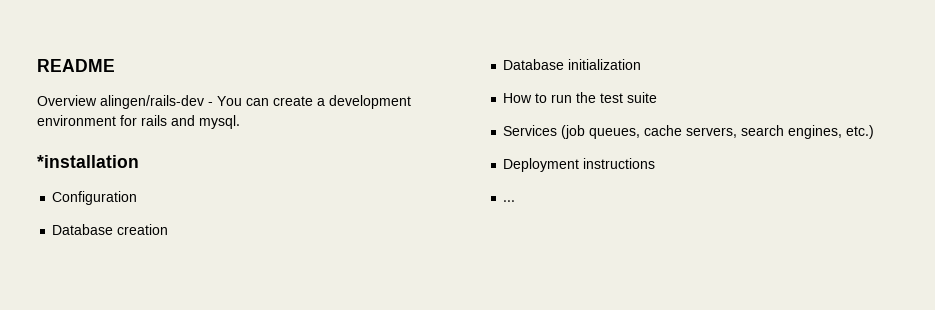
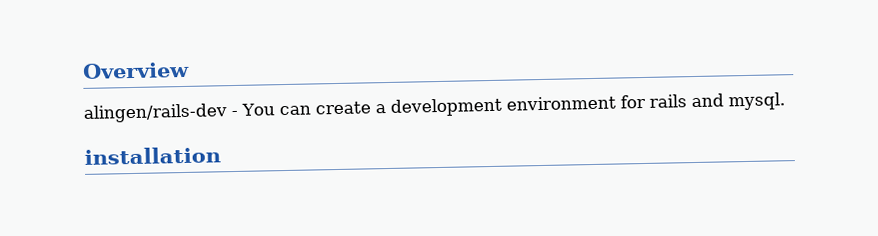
- README
- Overview alingen/rails-dev - You can create a development environment for rails and mysql.
+ Overview
+ alingen/rails-dev - You can create a development environment for rails and mysql.
- *installation
- Configuration
- Database creation
- Database initialization
- How to run the test suite
- Services (job queues, cache servers, search engines, etc.)
- Deployment instructions
- ...
+ installation

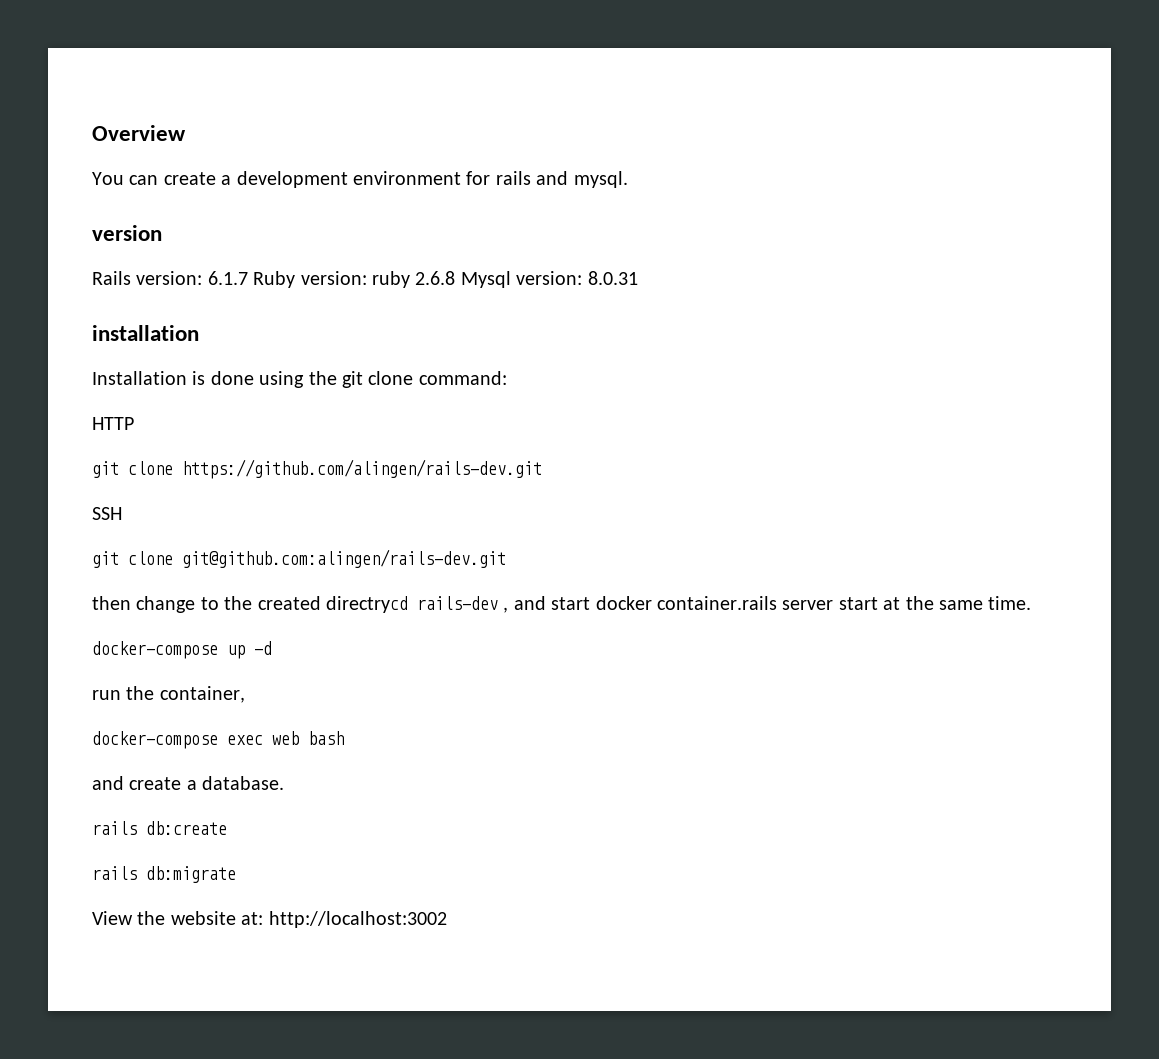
- alingen/rails-dev - You can create a development environment for rails and mysql.
+ You can create a development environment for rails and mysql.
+ version
+ Rails version: 6.1.7 Ruby version: ruby 2.6.8 Mysql version: 8.0.31
  installation
+ Installation is done using the git clone command:
+ HTTP
+ git clone https://github.com/alingen/rails-dev.git
+ SSH
+ git clone git@github.com:alingen/rails-dev.git
+ then change to the created directrycd rails-dev , and start docker container.rails server start at the same time.
+ docker-compose up -d
+ run the container,
+ docker-compose exec web bash
+ and create a database.
+ rails db:create
+ rails db:migrate
+ View the website at: http://localhost:3002

